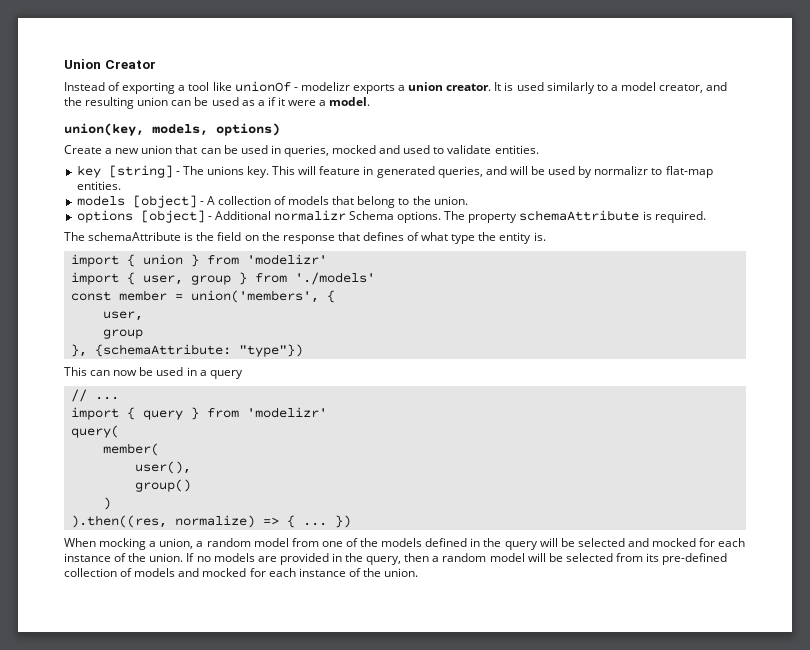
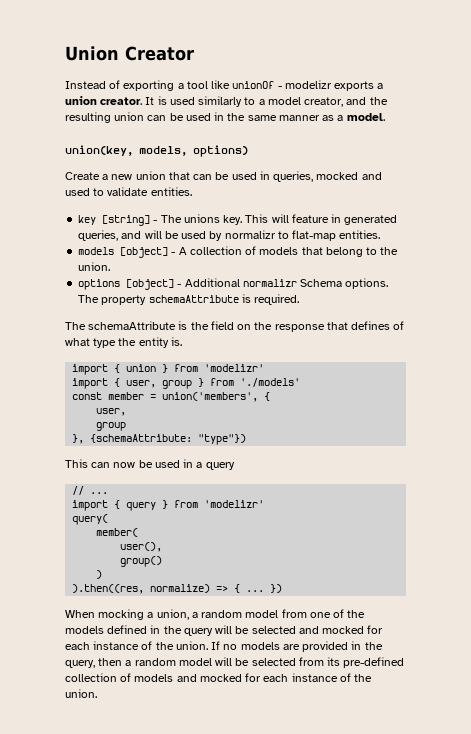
- It is used similarly to a model creator, and the resulting union can be used as a if it were a model.
+ It is used similarly to a model creator, and the resulting union can be used in the same manner as a model.

